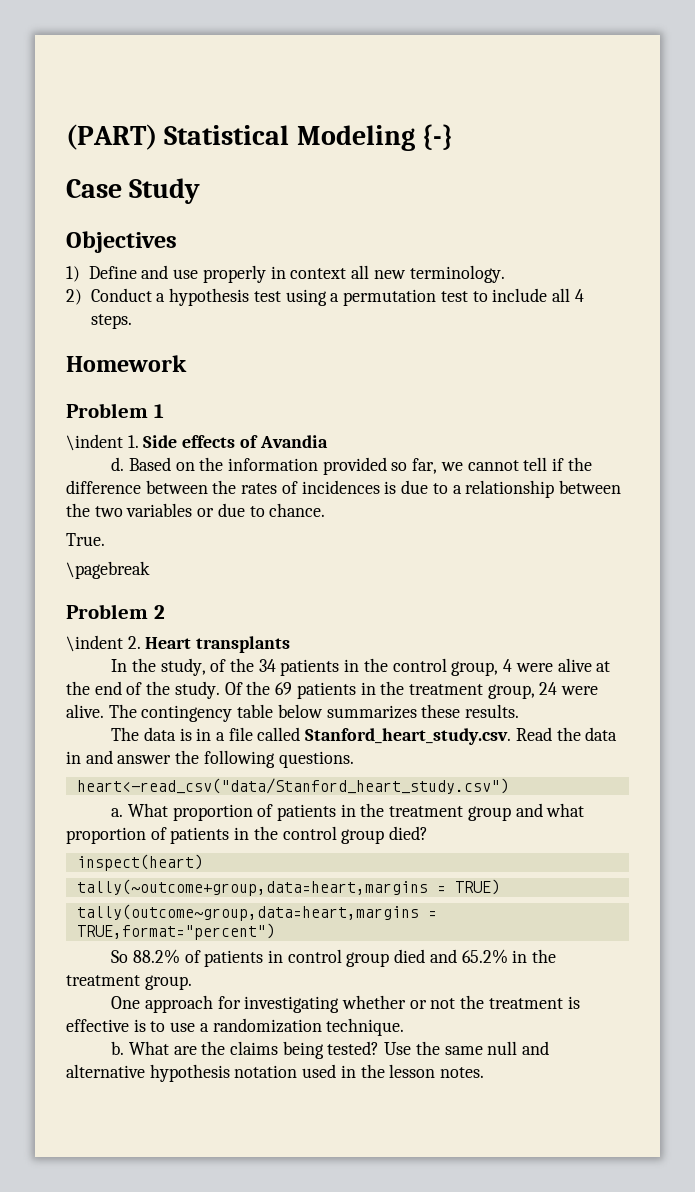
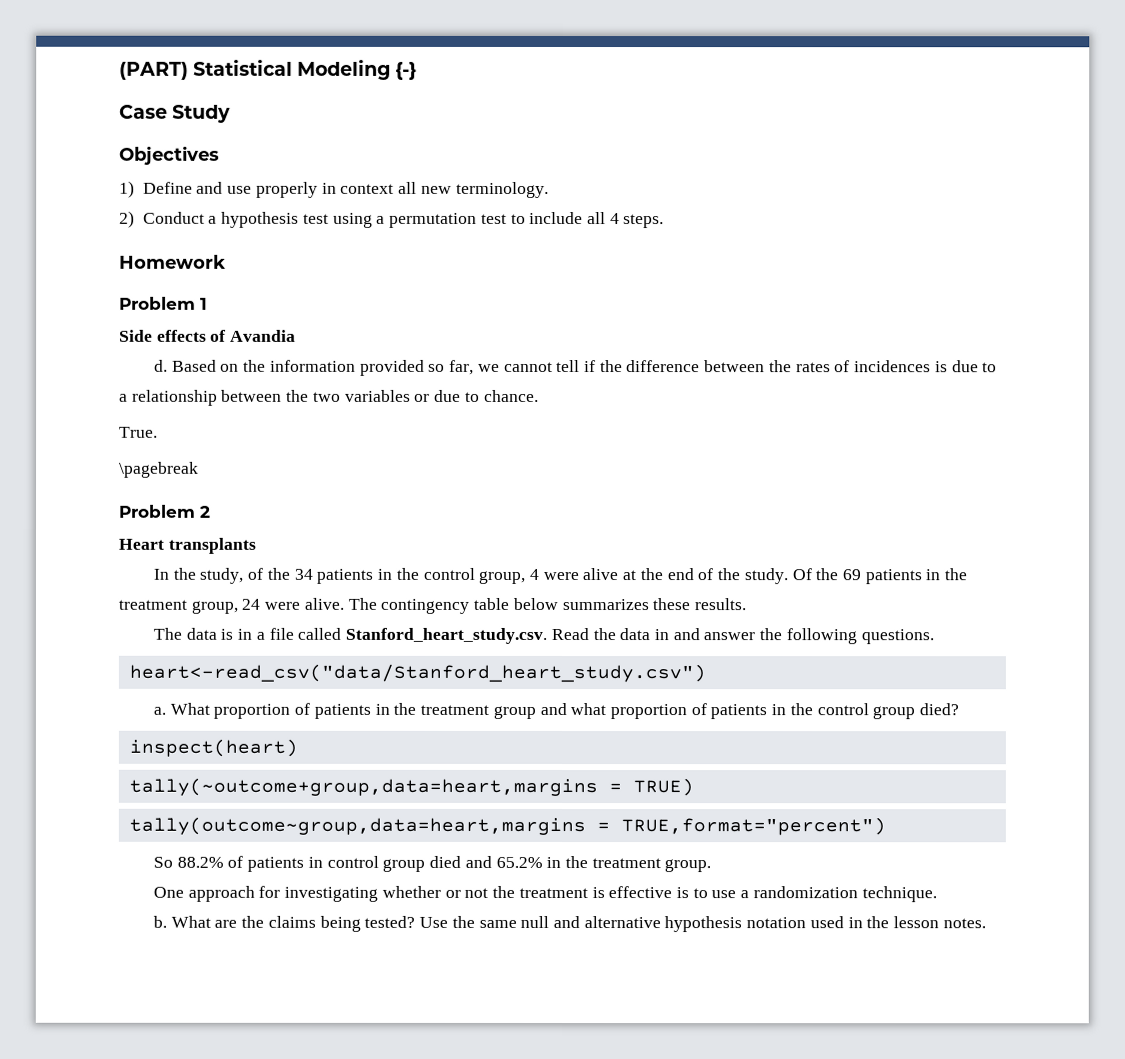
- \indent 1. Side effects of Avandia
+ Side effects of Avandia
- \indent 2. Heart transplants
+ Heart transplants

